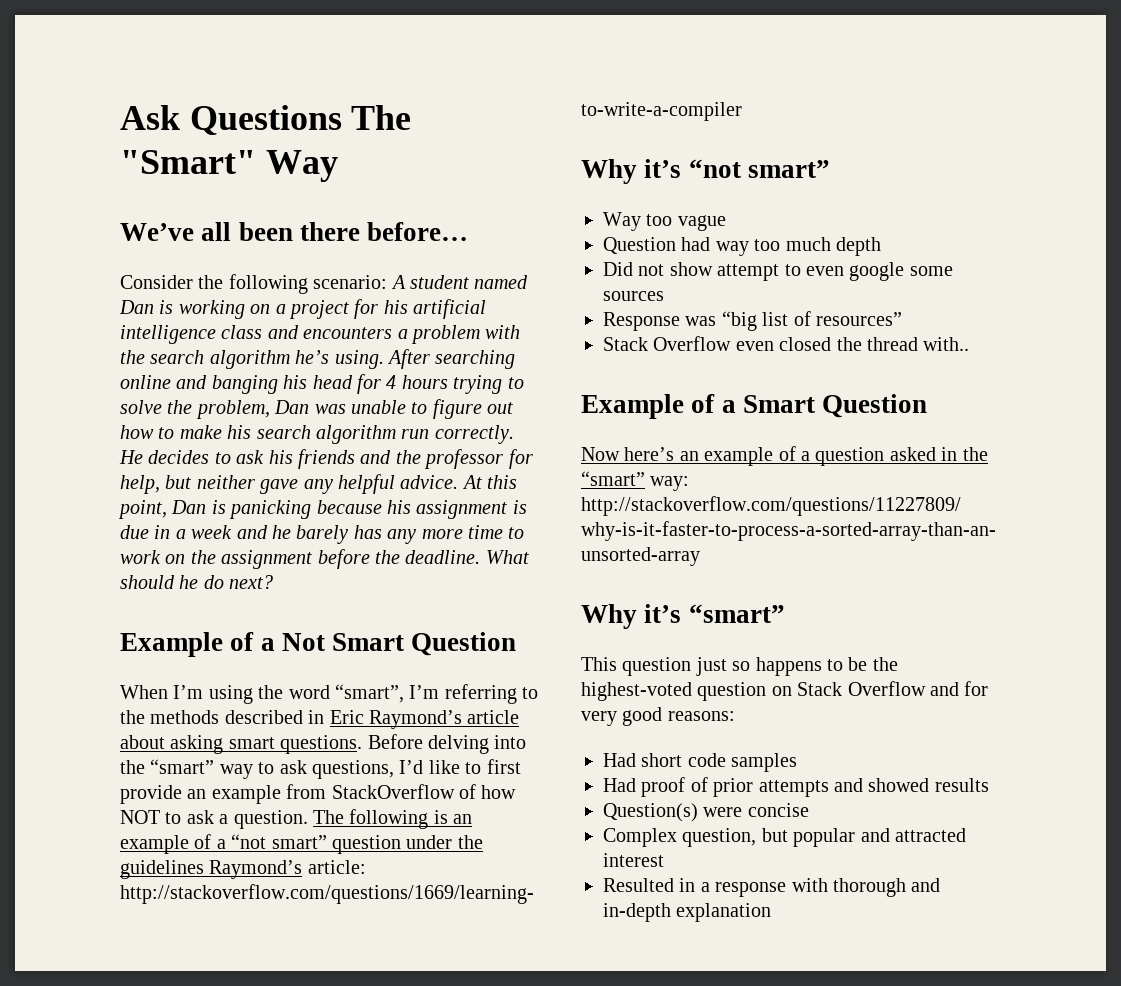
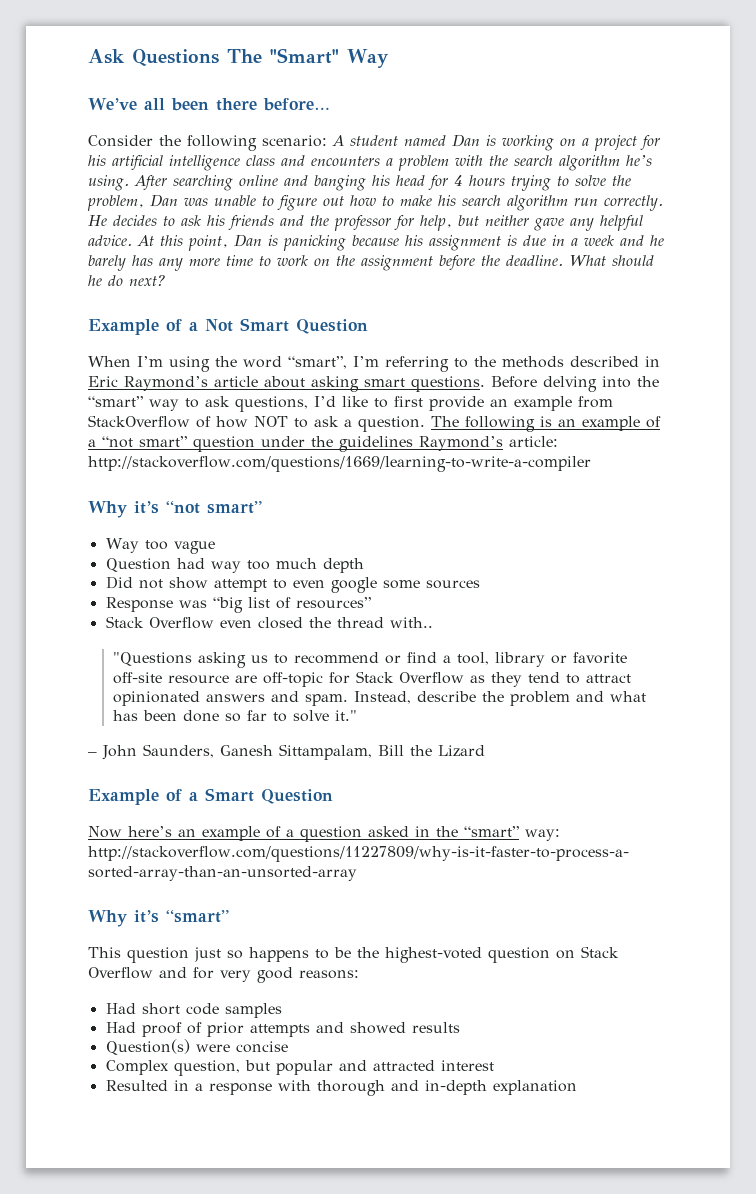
+ "Questions asking us to recommend or find a tool, library or favorite off-site resource are off-topic for Stack Overflow as they tend to attract opinionated answers and spam. Instead, describe the problem and what has been done so far to solve it."
+ – John Saunders, Ganesh Sittampalam, Bill the Lizard

